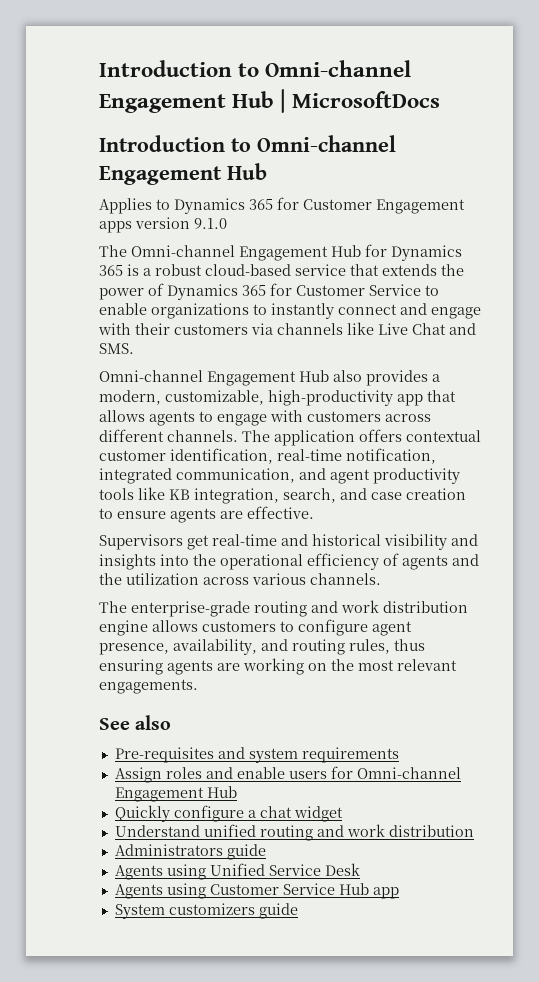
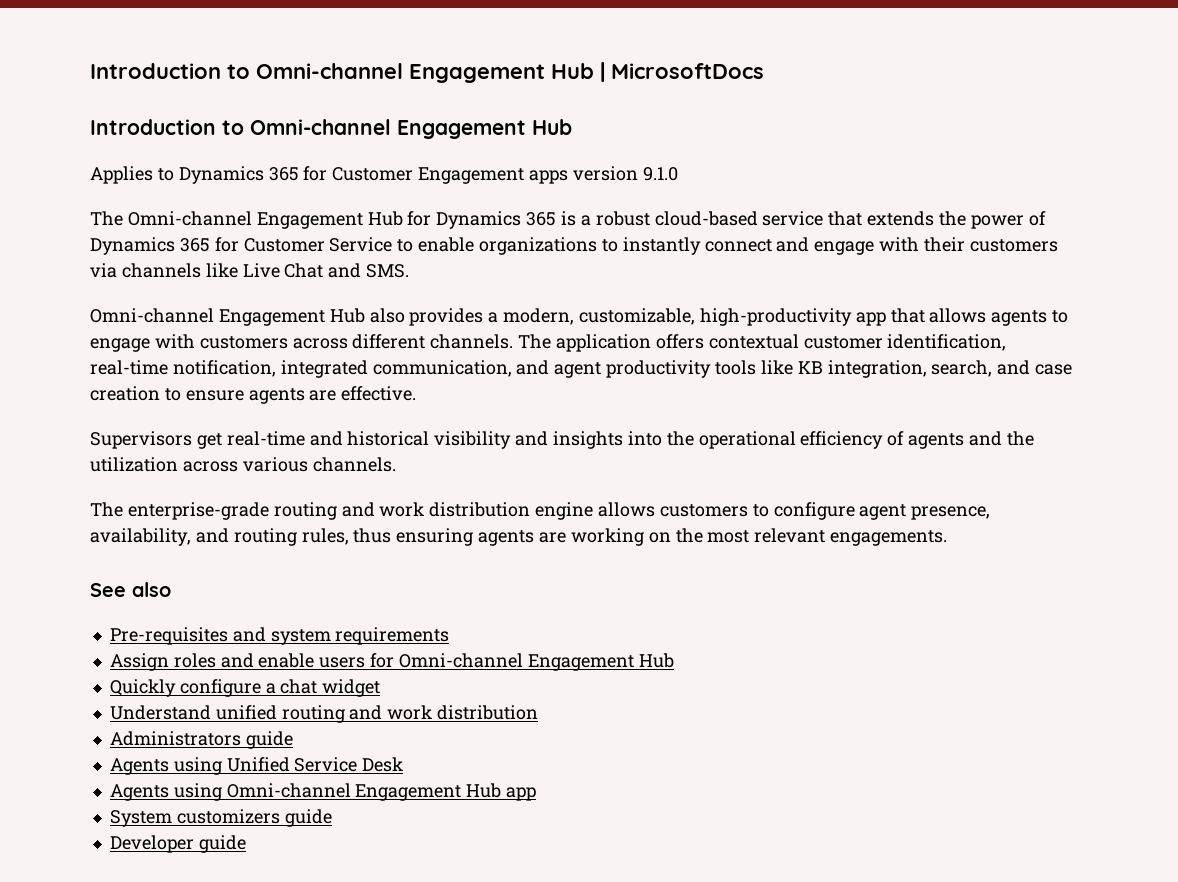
- Agents using Customer Service Hub app
+ Agents using Omni-channel Engagement Hub app
+ Developer guide

